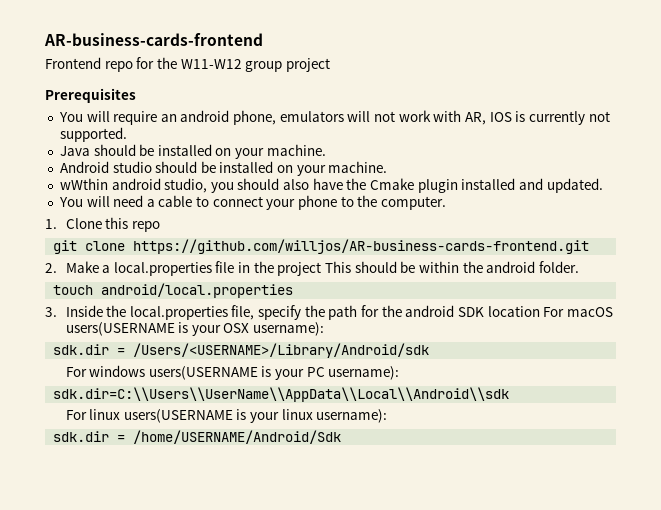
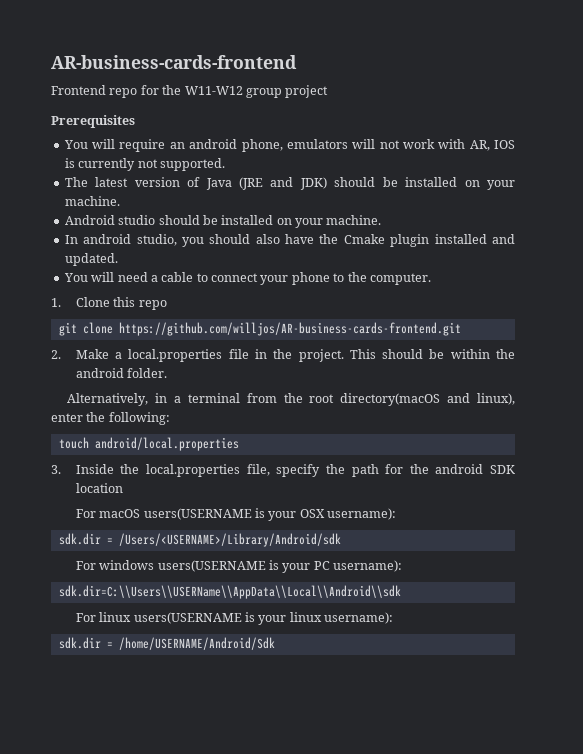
- Java should be installed on your machine.
+ The latest version of Java (JRE and JDK) should be installed on your machine.
- wWthin android studio, you should also have the Cmake plugin installed and updated.
+ In android studio, you should also have the Cmake plugin installed and updated.
- 2. Make a local.properties file in the project This should be within the android folder.
+ 2. Make a local.properties file in the project. This should be within the android folder.
+ Alternatively, in a terminal from the root directory(macOS and linux), enter the following:
- 3. Inside the local.properties file, specify the path for the android SDK location For macOS users(USERNAME is your OSX username):
+ 3. Inside the local.properties file, specify the path for the android SDK location
+ For macOS users(USERNAME is your OSX username):
- sdk.dir=C:\\Users\\UserName\\AppData\\Local\\Android\\sdk
+ sdk.dir=C:\\Users\\USERName\\AppData\\Local\\Android\\sdk

